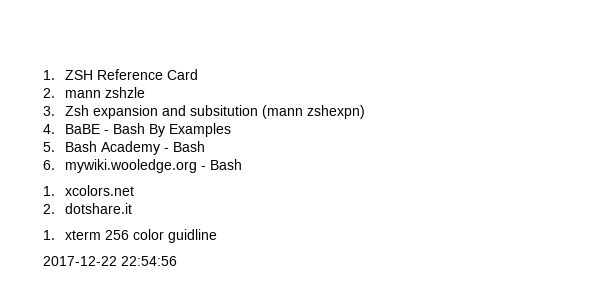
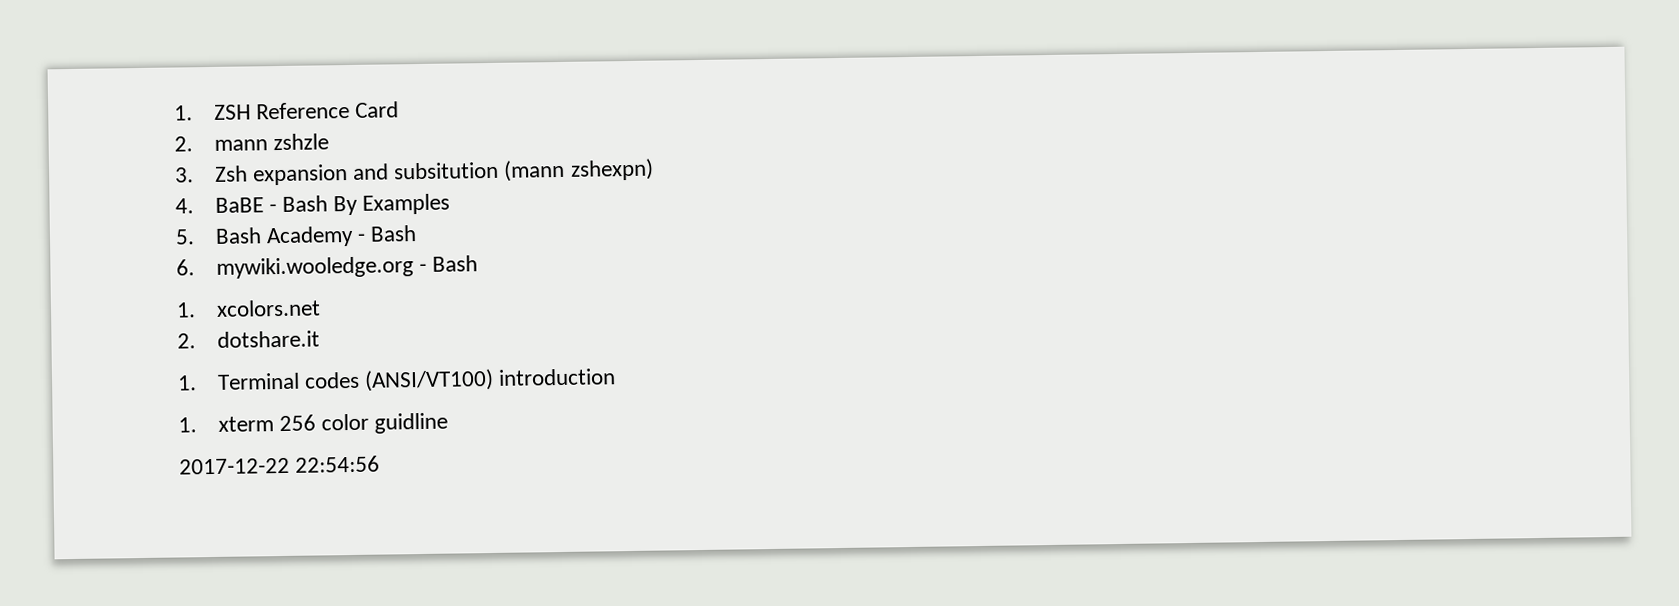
+ 1. Terminal codes (ANSI/VT100) introduction

